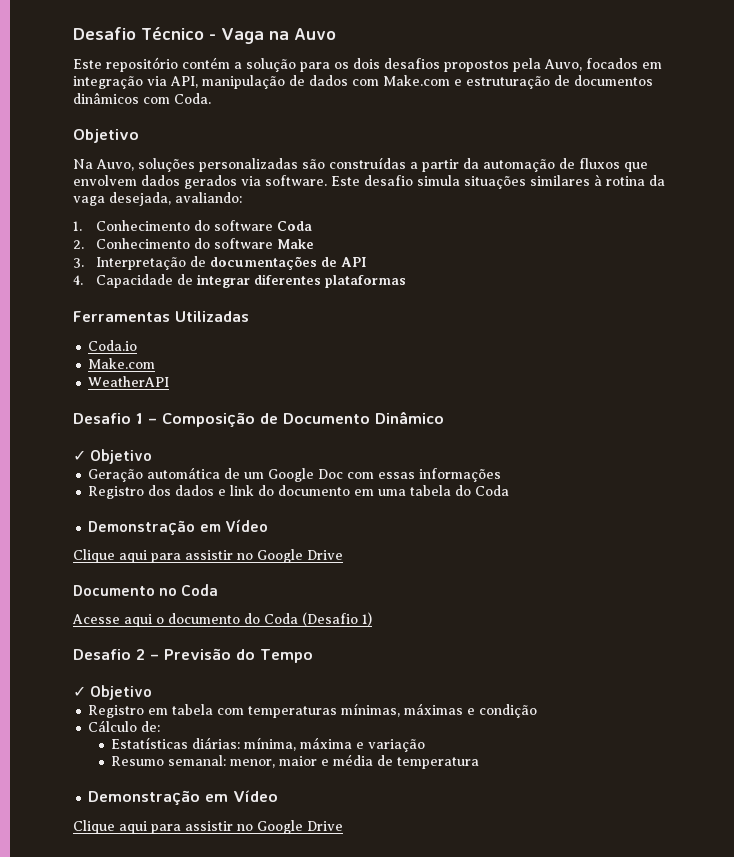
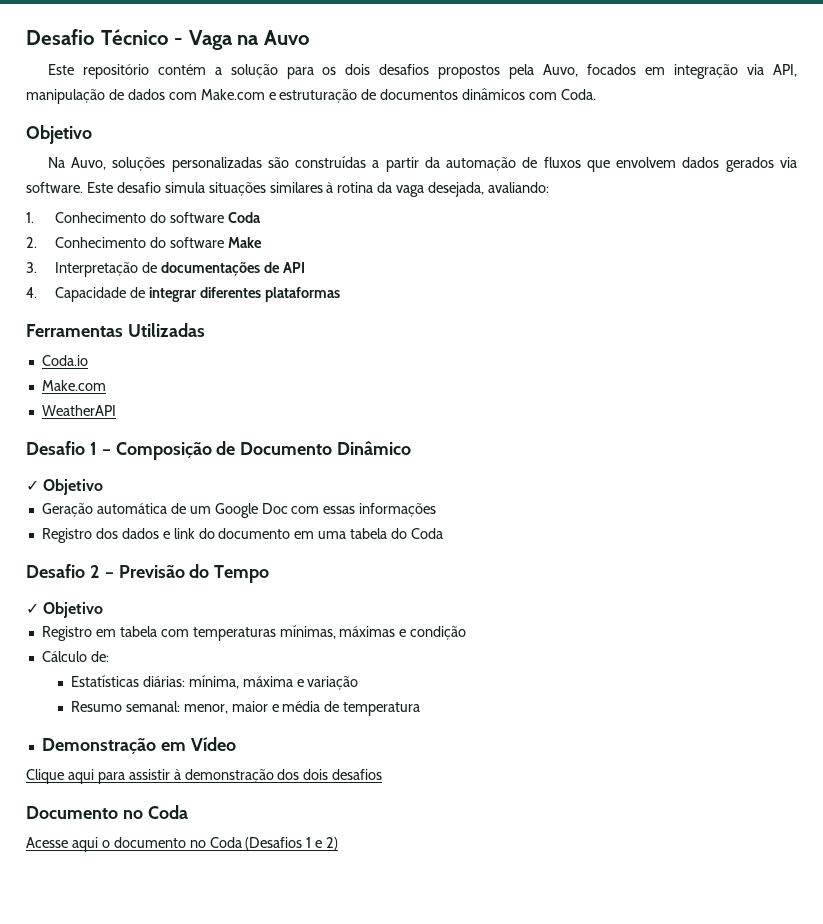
  Registro dos dados e link do documento em uma tabela do Coda
- Demonstração em Vídeo
- Clique aqui para assistir no Google Drive
- Documento no Coda
- Acesse aqui o documento do Coda (Desafio 1)
  Resumo semanal: menor, maior e média de temperatura
  Demonstração em Vídeo
- Clique aqui para assistir no Google Drive
+ Clique aqui para assistir à demonstração dos dois desafios
+ Documento no Coda
+ Acesse aqui o documento no Coda (Desafios 1 e 2)

